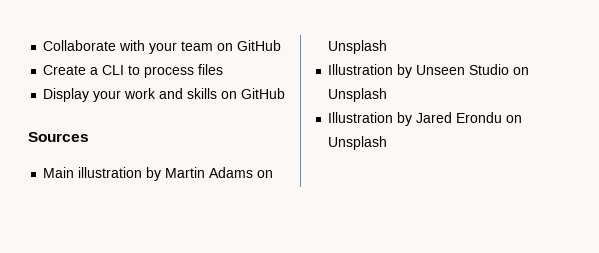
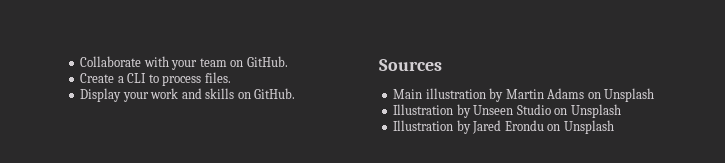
- Collaborate with your team on GitHub
+ Collaborate with your team on GitHub.
- Create a CLI to process files
+ Create a CLI to process files.
- Display your work and skills on GitHub
+ Display your work and skills on GitHub.

